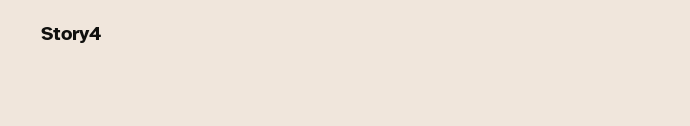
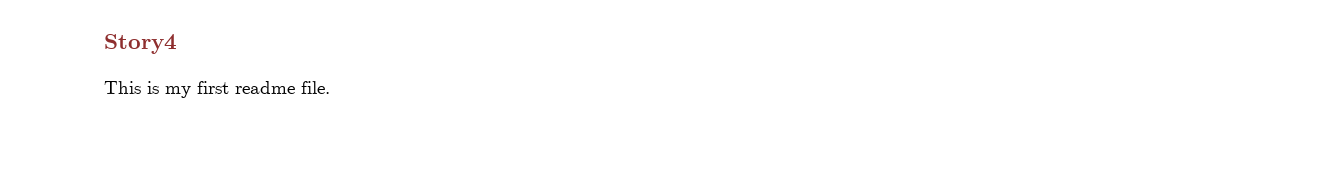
+ This is my first readme file.

